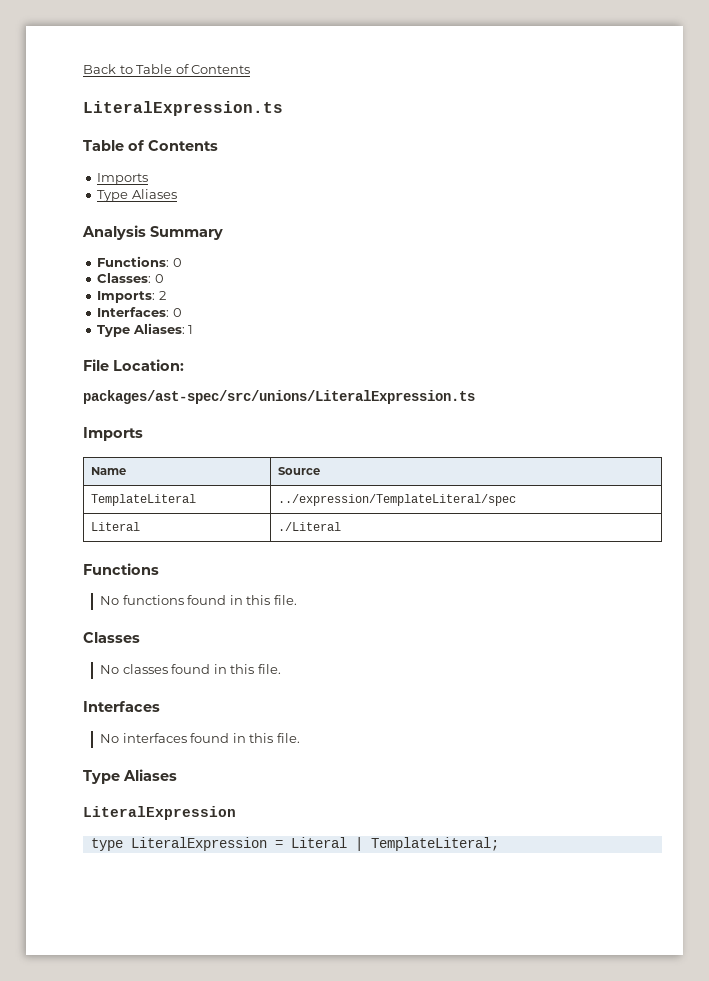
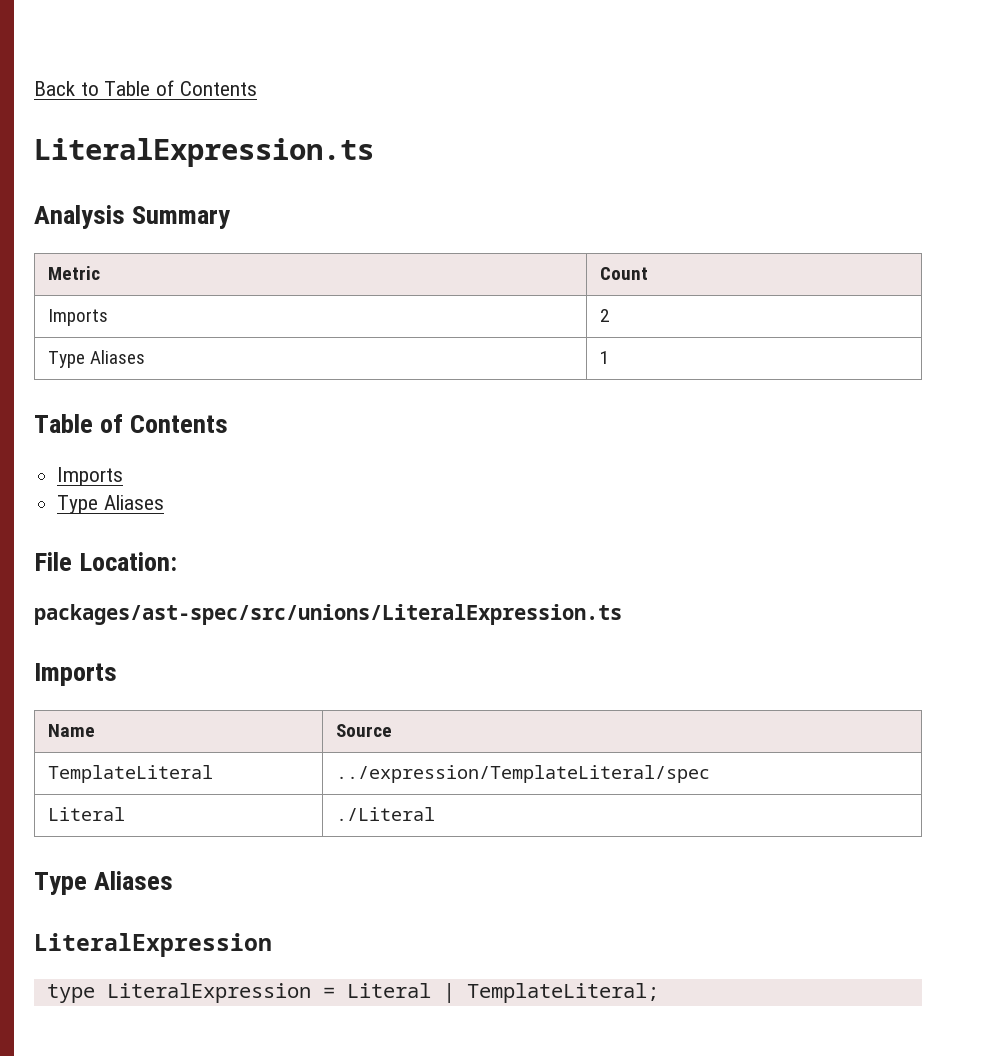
+ Analysis Summary
+ Metric | Count
+ Imports | 2
+ Type Aliases | 1
- Analysis Summary
- Functions: 0
- Classes: 0
- Imports: 2
- Interfaces: 0
- Type Aliases: 1
- Functions
- No functions found in this file.
- Classes
- No classes found in this file.
- Interfaces
- No interfaces found in this file.

